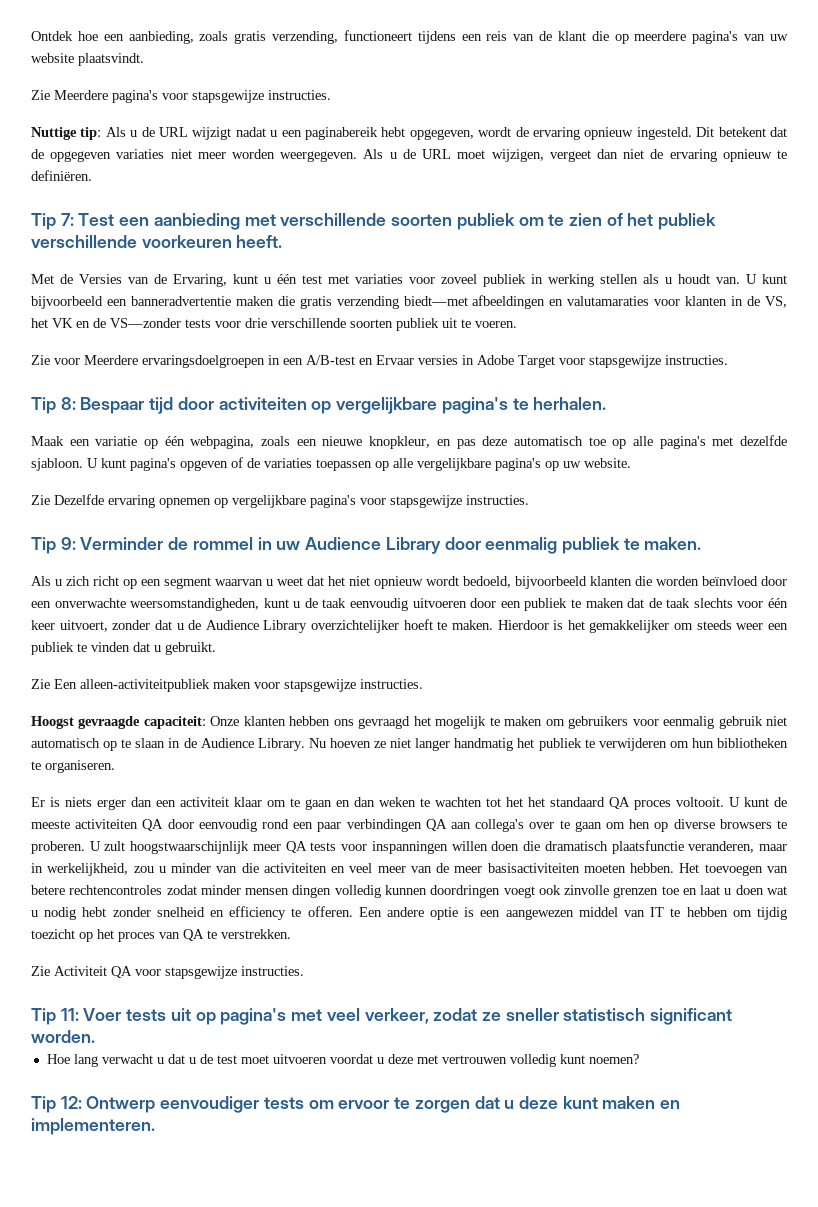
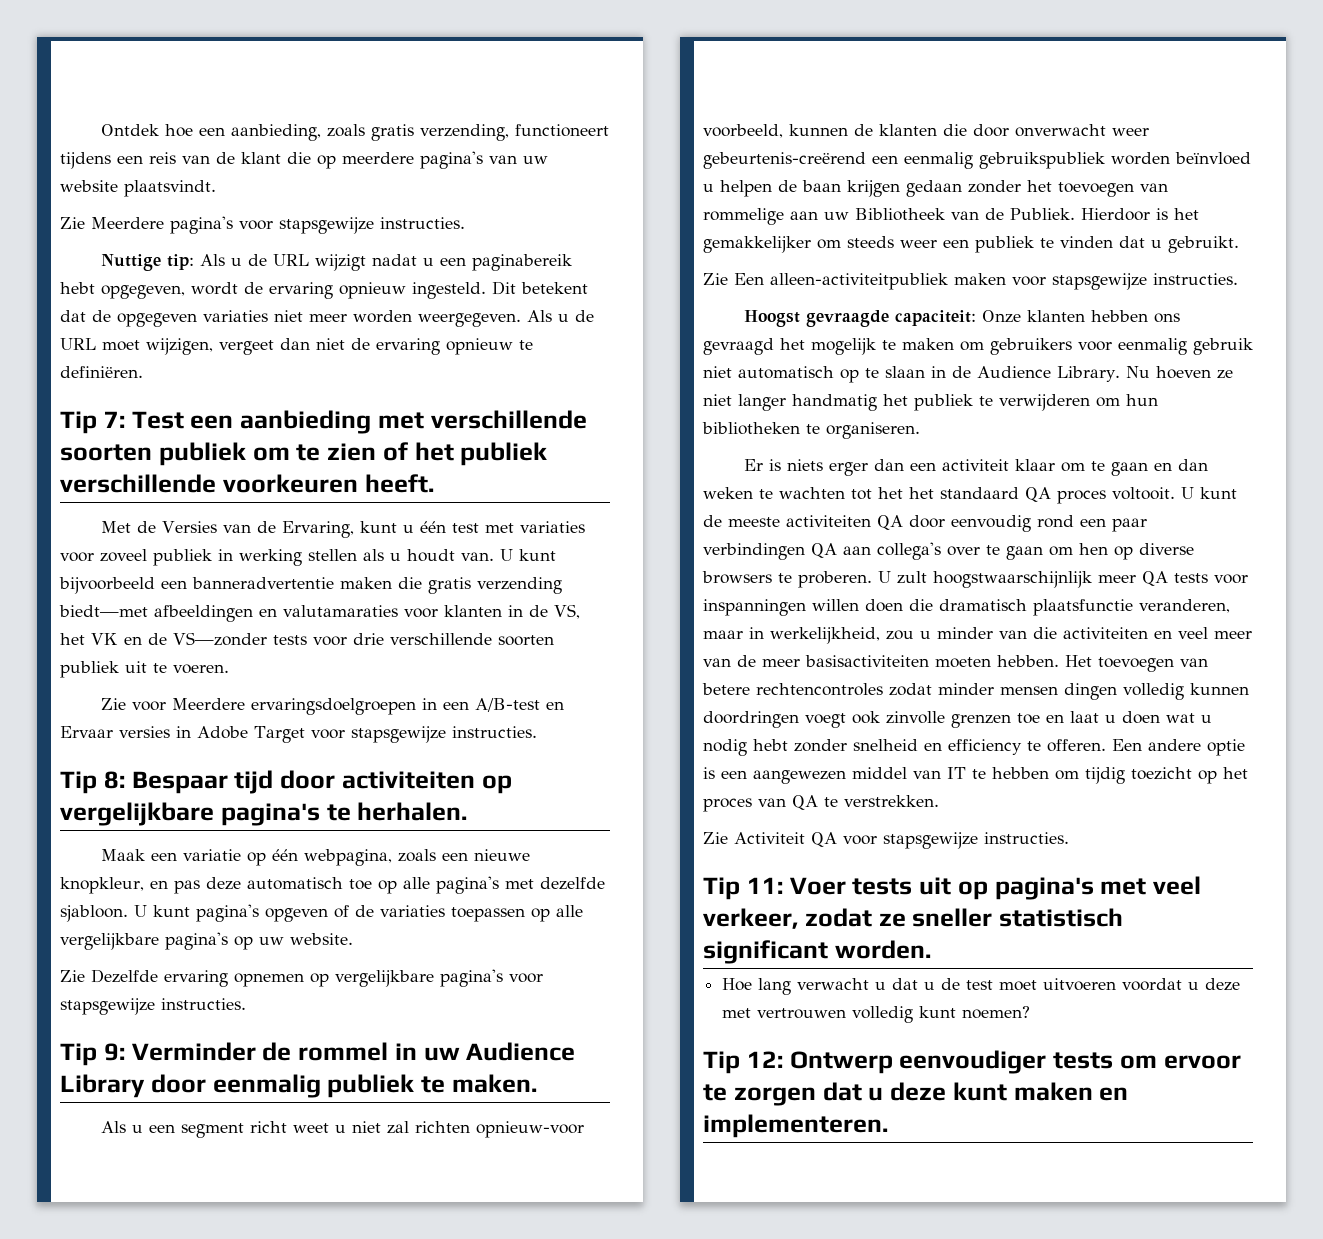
- Als u zich richt op een segment waarvan u weet dat het niet opnieuw wordt bedoeld, bijvoorbeeld klanten die worden beïnvloed door een onverwachte weersomstandigheden, kunt u de taak eenvoudig uitvoeren door een publiek te maken dat de taak slechts voor één keer uitvoert, zonder dat u de Audience Library overzichtelijker hoeft te maken.
+ Als u een segment richt weet u niet zal richten opnieuw-voor voorbeeld, kunnen de klanten die door onverwacht weer gebeurtenis-creërend een eenmalig gebruikspubliek worden beïnvloed u helpen de baan krijgen gedaan zonder het toevoegen van rommelige aan uw Bibliotheek van de Publiek.

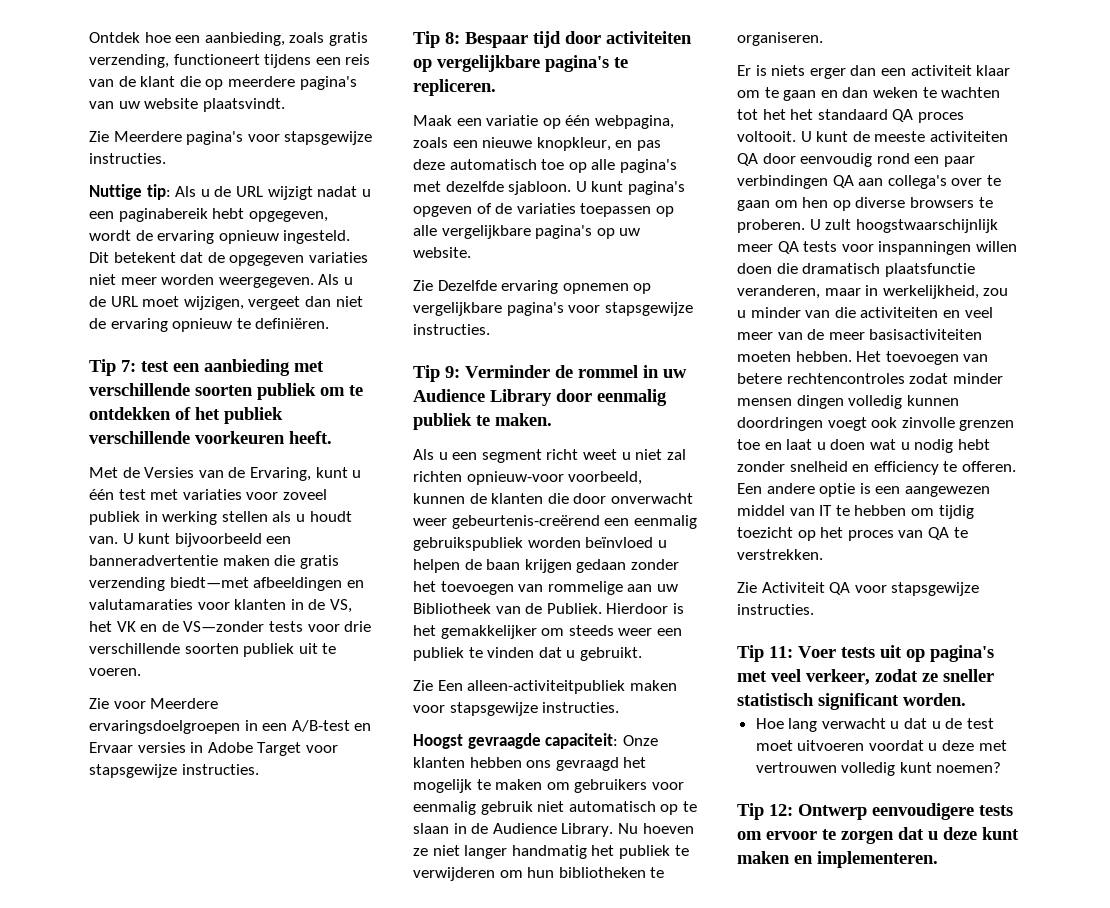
- Tip 7: Test een aanbieding met verschillende soorten publiek om te zien of het publiek verschillende voorkeuren heeft.
+ Tip 7: test een aanbieding met verschillende soorten publiek om te ontdekken of het publiek verschillende voorkeuren heeft.
- Tip 8: Bespaar tijd door activiteiten op vergelijkbare pagina's te herhalen.
+ Tip 8: Bespaar tijd door activiteiten op vergelijkbare pagina's te repliceren.
- Tip 12: Ontwerp eenvoudiger tests om ervoor te zorgen dat u deze kunt maken en implementeren.
+ Tip 12: Ontwerp eenvoudigere tests om ervoor te zorgen dat u deze kunt maken en implementeren.

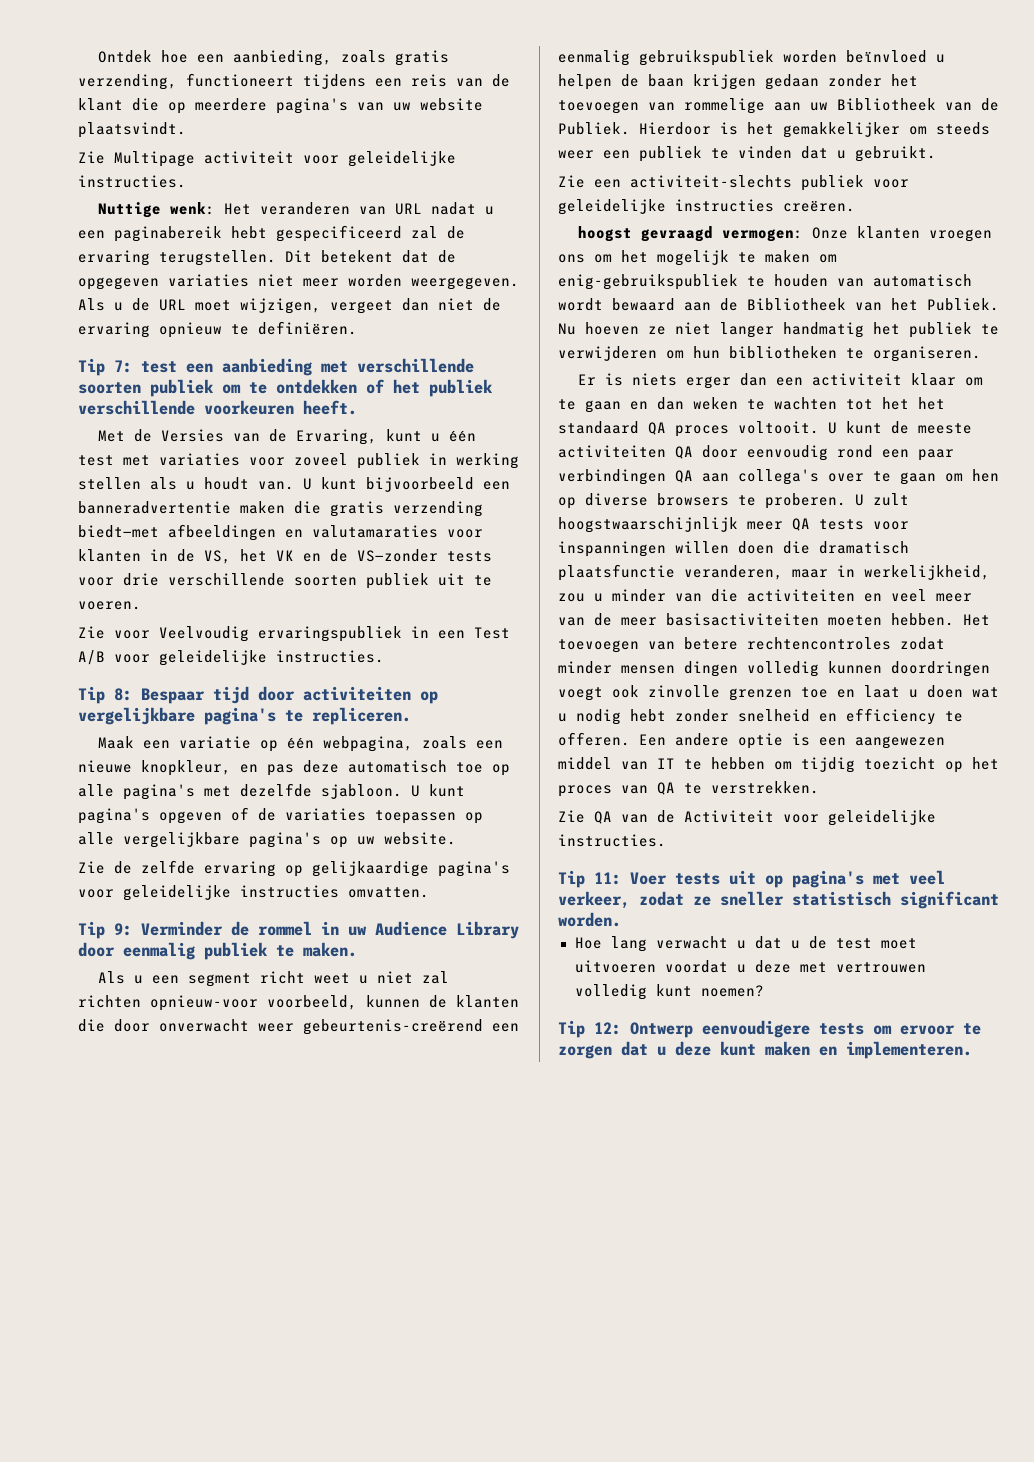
- Zie Meerdere pagina's voor stapsgewijze instructies.
- Nuttige tip: Als u de URL wijzigt nadat u een paginabereik hebt opgegeven, wordt de ervaring opnieuw ingesteld.
+ Zie Multipage activiteit voor geleidelijke instructies.
+ Nuttige wenk: Het veranderen van URL nadat u een paginabereik hebt gespecificeerd zal de ervaring terugstellen.
- Zie voor Meerdere ervaringsdoelgroepen in een A/B-test en Ervaar versies in Adobe Target voor stapsgewijze instructies.
+ Zie voor Veelvoudig ervaringspubliek in een Test A/B voor geleidelijke instructies.
- Zie Dezelfde ervaring opnemen op vergelijkbare pagina's voor stapsgewijze instructies.
+ Zie de zelfde ervaring op gelijkaardige pagina's voor geleidelijke instructies omvatten.
- Zie Een alleen-activiteitpubliek maken voor stapsgewijze instructies.
- Hoogst gevraagde capaciteit: Onze klanten hebben ons gevraagd het mogelijk te maken om gebruikers voor eenmalig gebruik niet automatisch op te slaan in de Audience Library.
+ Zie een activiteit-slechts publiek voor geleidelijke instructies creëren.
+ hoogst gevraagd vermogen: Onze klanten vroegen ons om het mogelijk te maken om enig-gebruikspubliek te houden van automatisch wordt bewaard aan de Bibliotheek van het Publiek.
- Zie Activiteit QA voor stapsgewijze instructies.
+ Zie QA van de Activiteit voor geleidelijke instructies.

